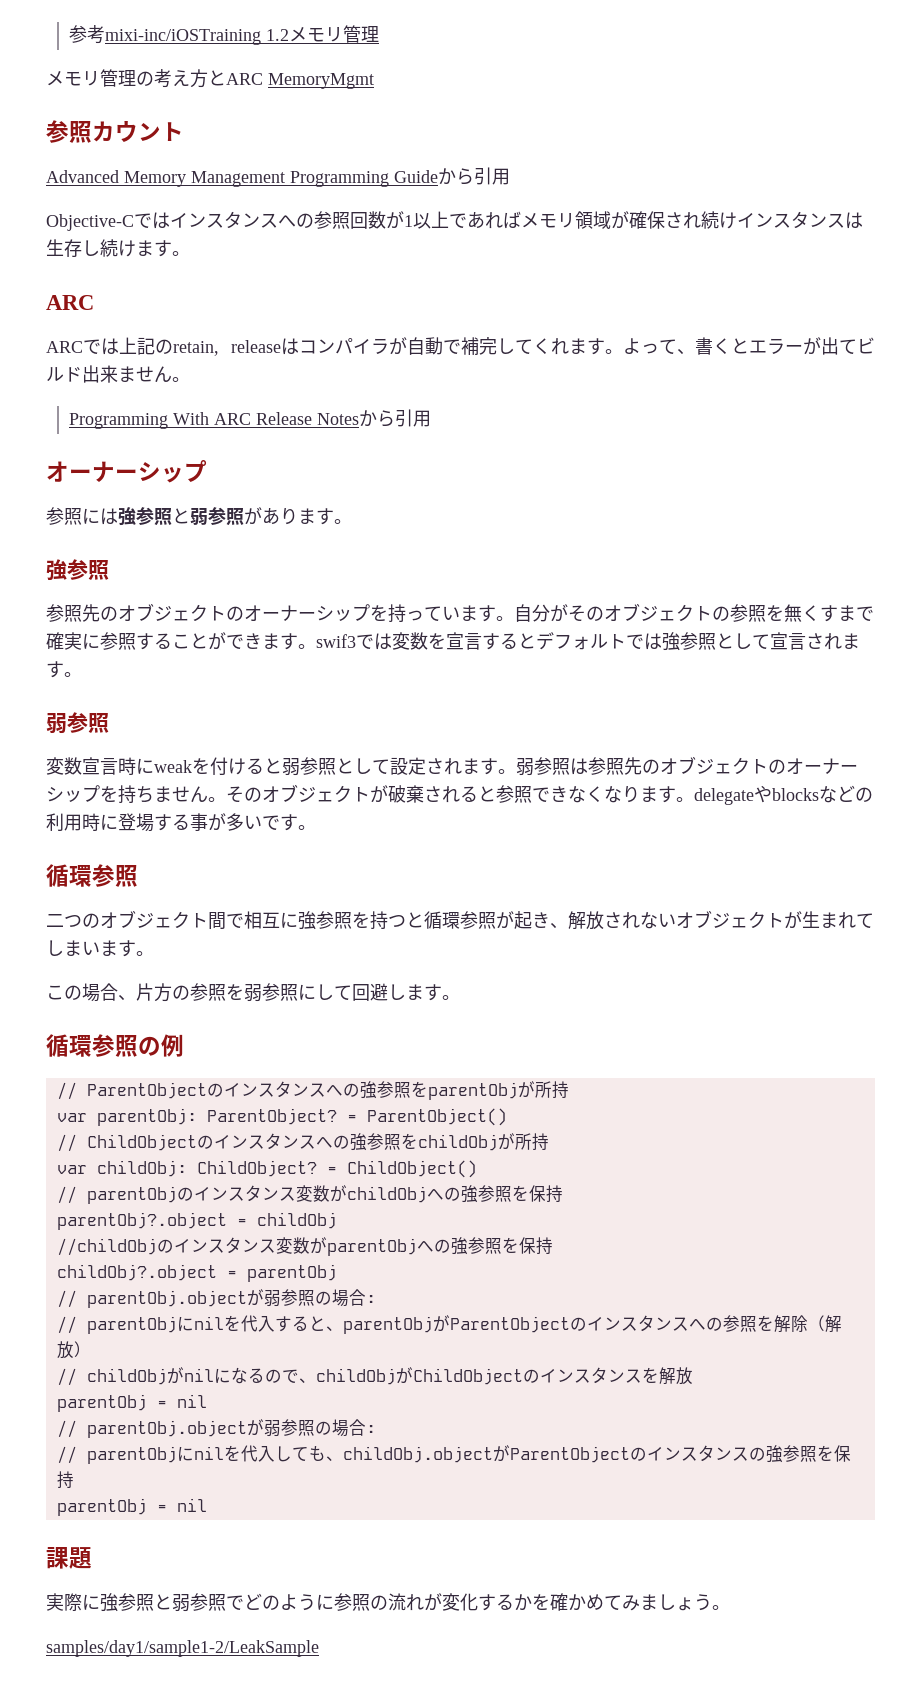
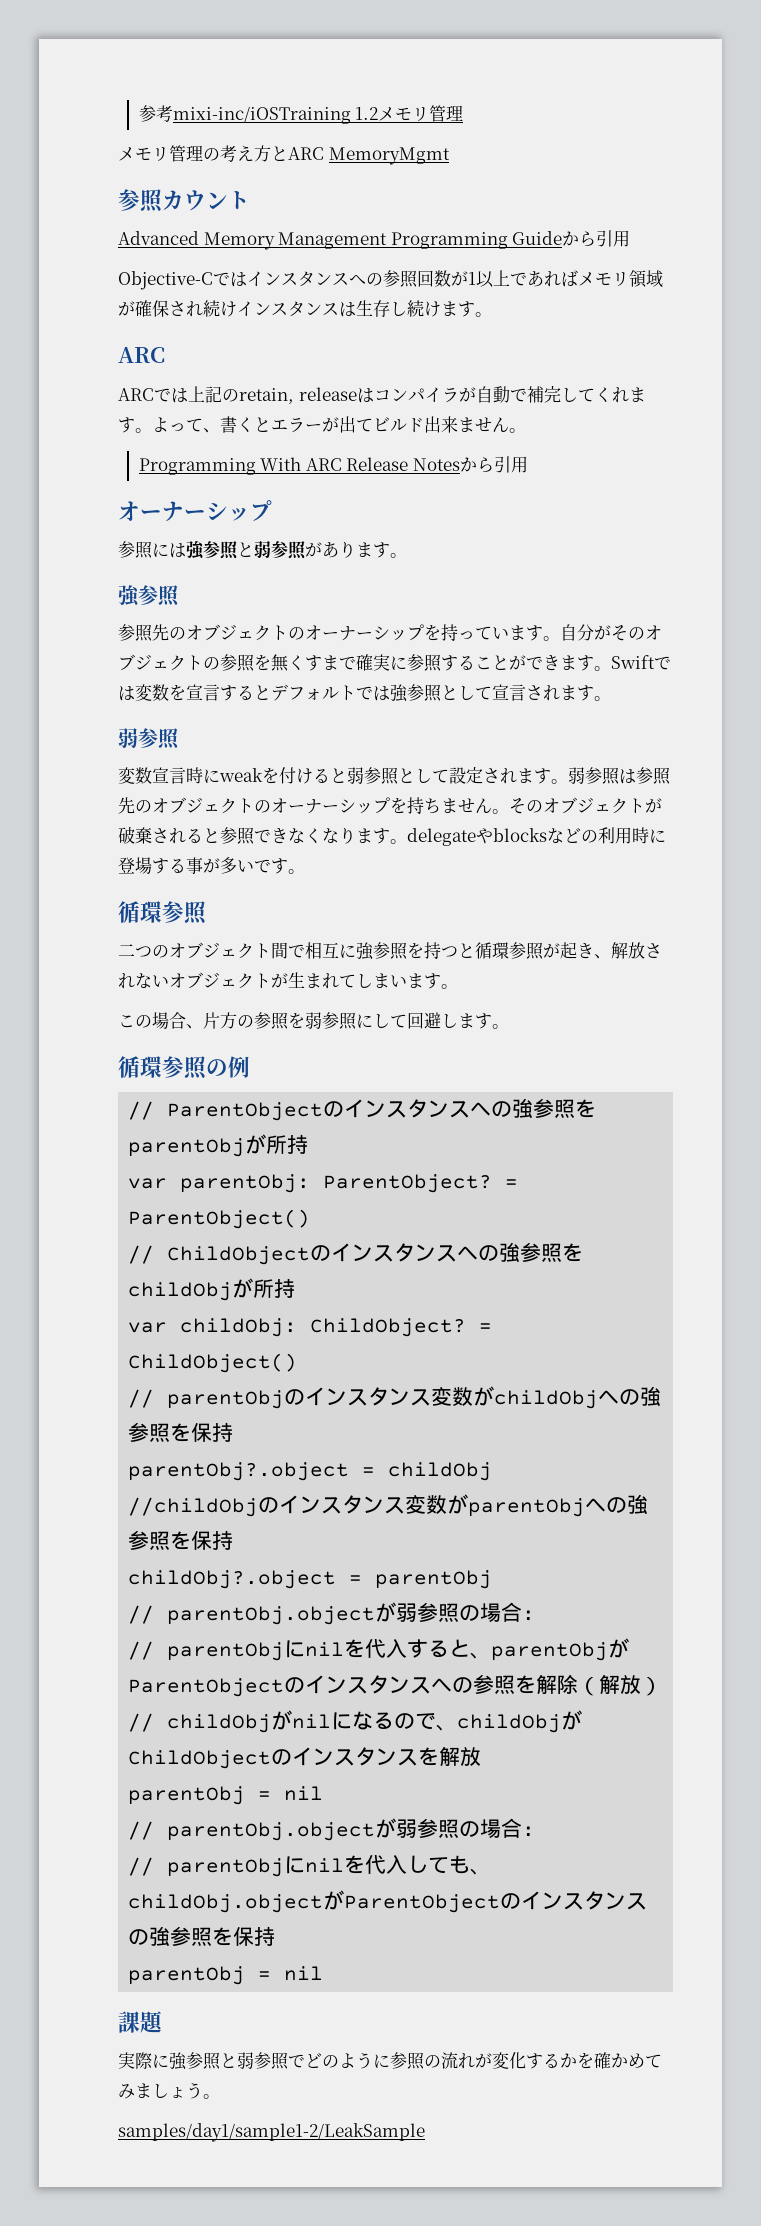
- 自分がそのオブジェクトの参照を無くすまで確実に参照することができます。swif3では変数を宣言するとデフォルトでは強参照として宣言されます。
+ 自分がそのオブジェクトの参照を無くすまで確実に参照することができます。Swiftでは変数を宣言するとデフォルトでは強参照として宣言されます。

